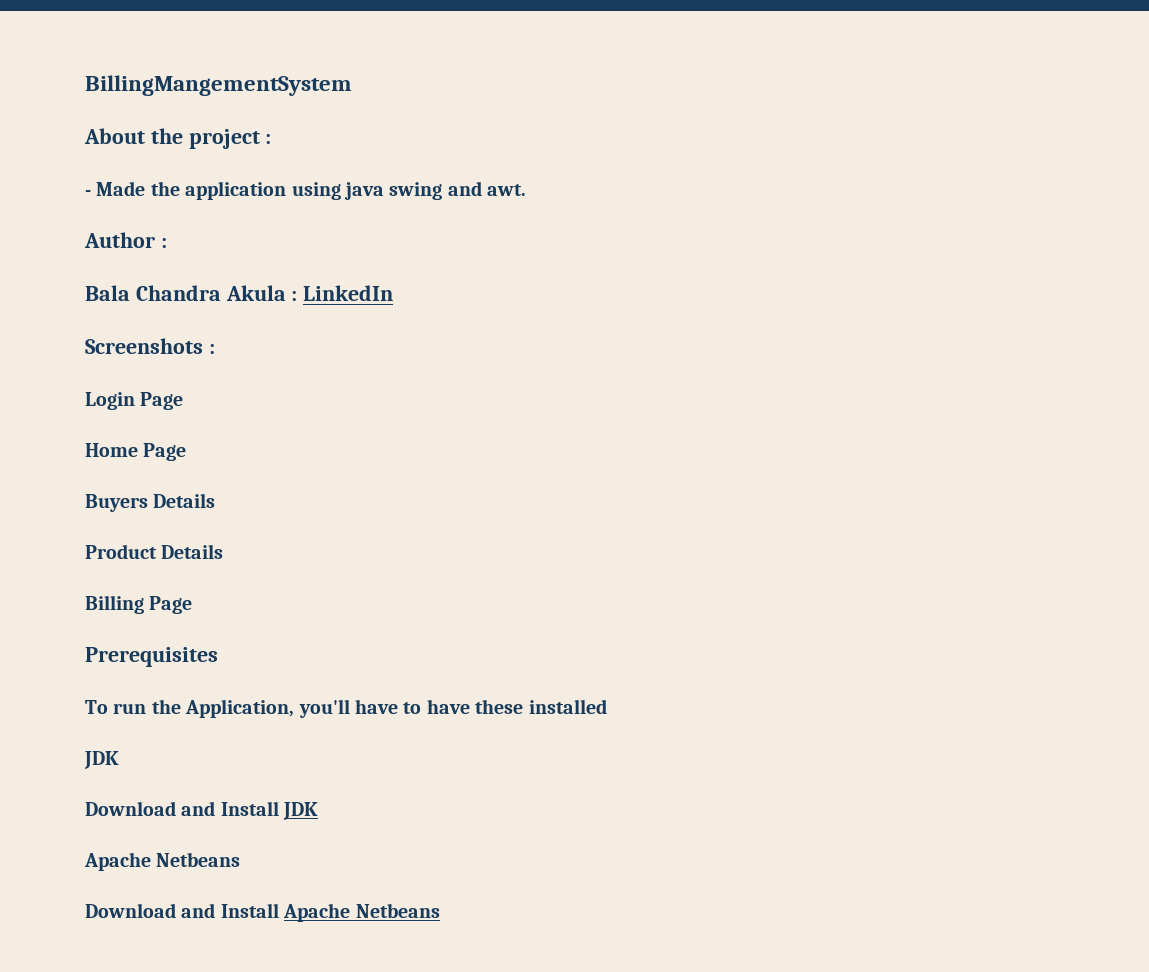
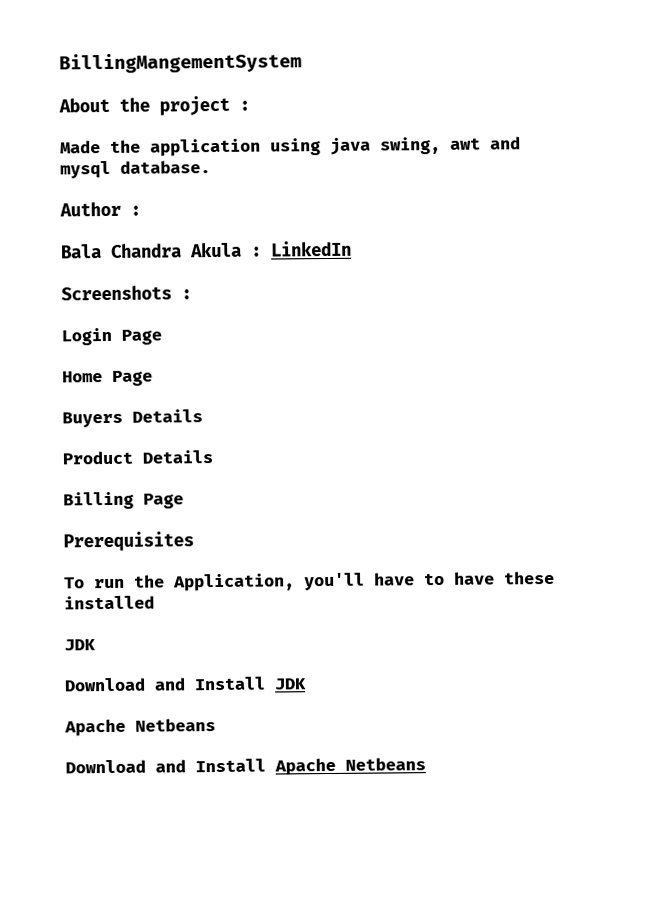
- - Made the application using java swing and awt.
+ Made the application using java swing, awt and mysql database.

